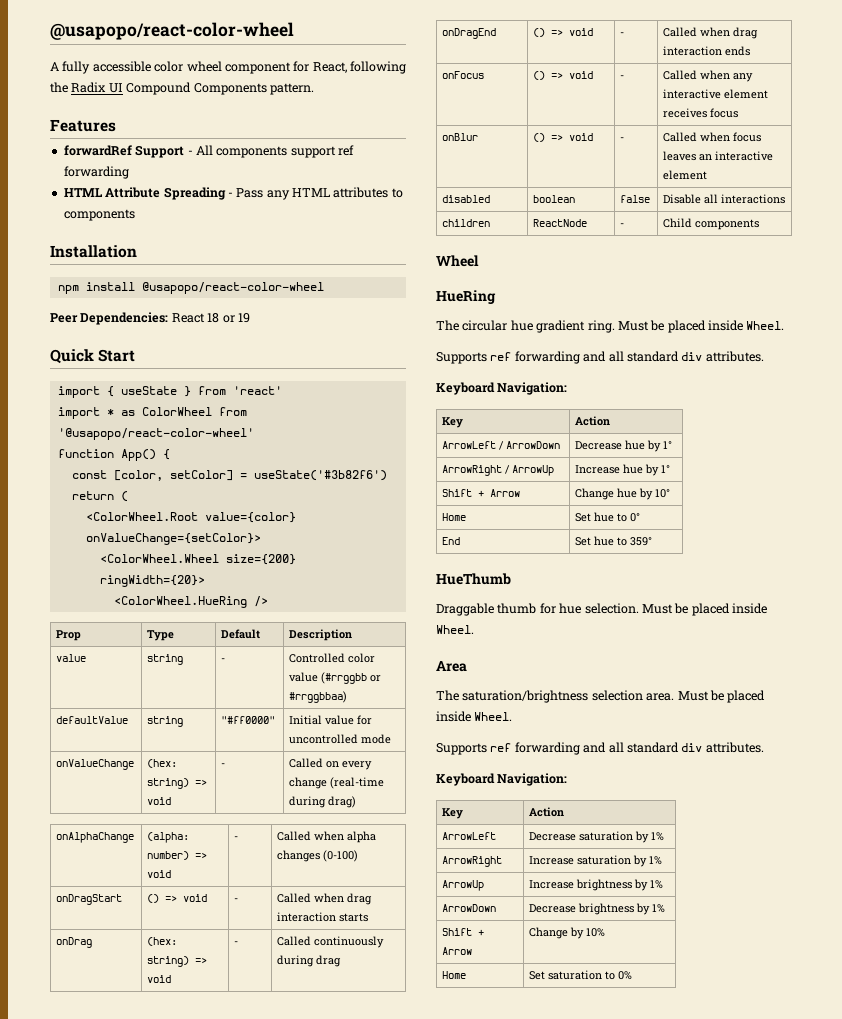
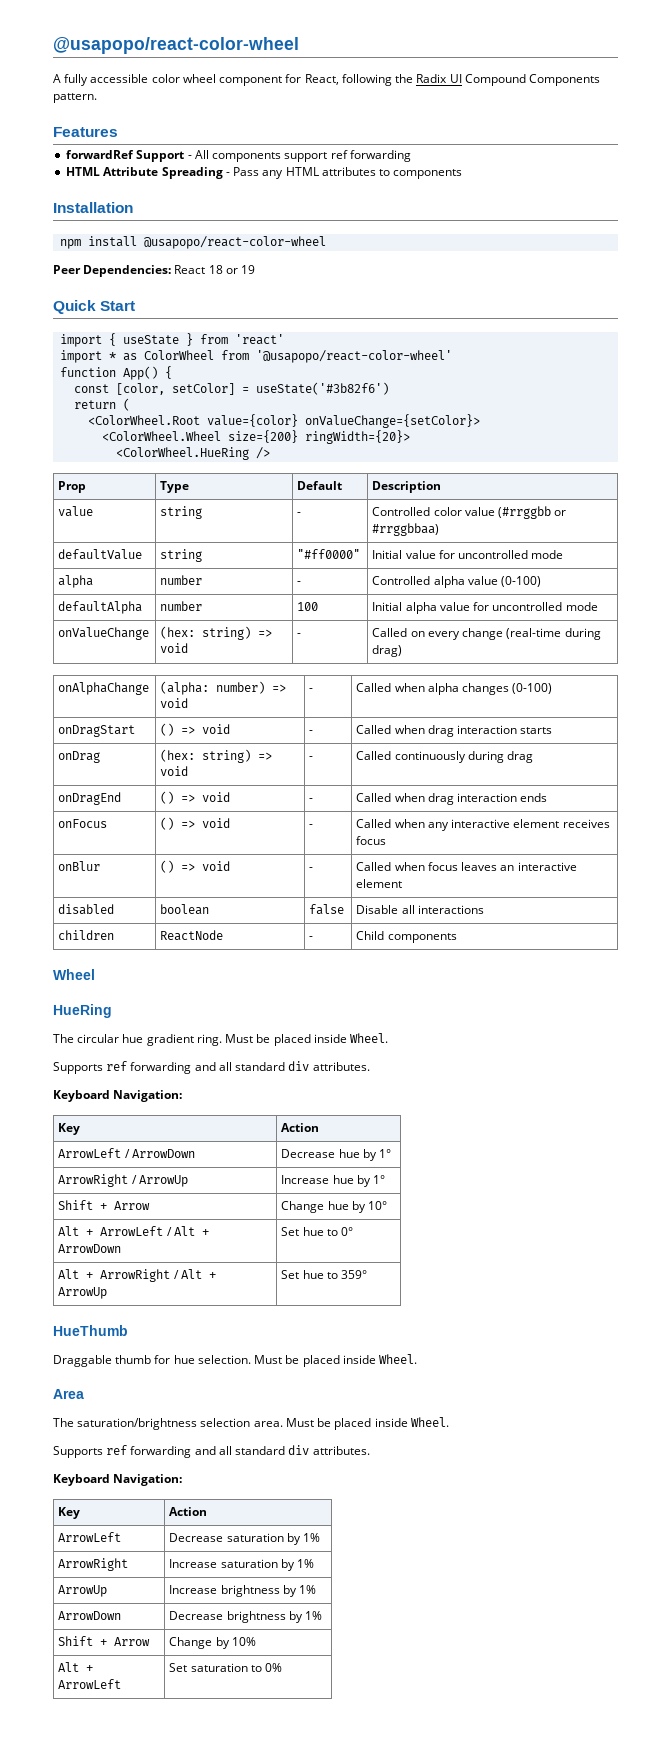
+ alpha | number | - | Controlled alpha value (0-100)
+ defaultAlpha | number | 100 | Initial alpha value for uncontrolled mode
- Home | Set hue to 0°
- End | Set hue to 359°
+ Alt + ArrowLeft / Alt + ArrowDown | Set hue to 0°
+ Alt + ArrowRight / Alt + ArrowUp | Set hue to 359°
- Home | Set saturation to 0%
+ Alt + ArrowLeft | Set saturation to 0%

